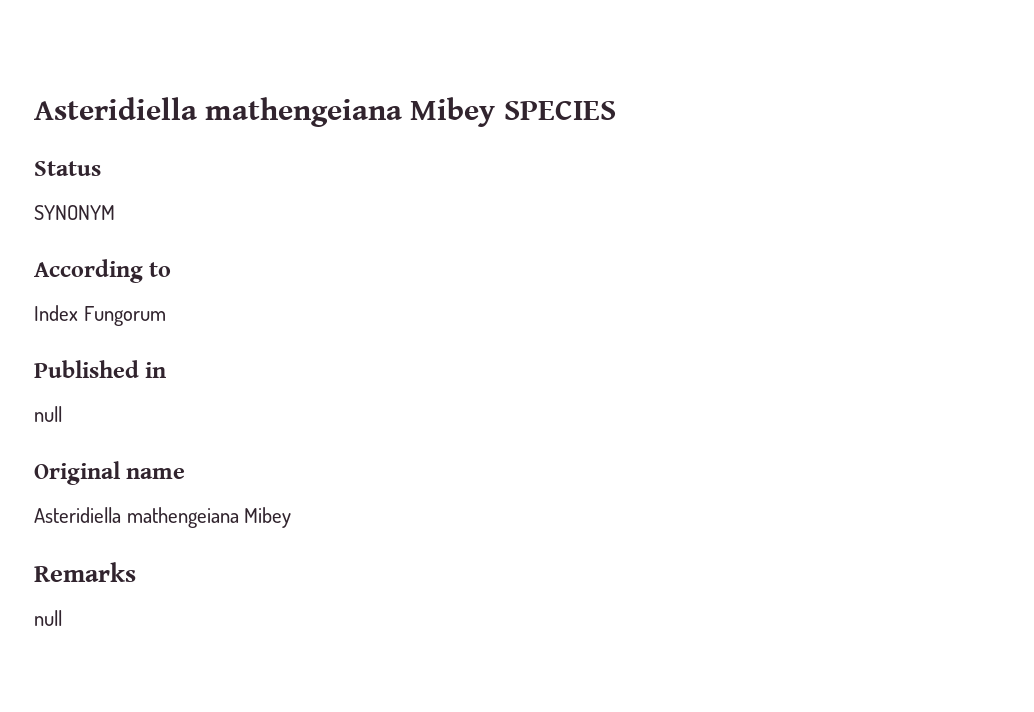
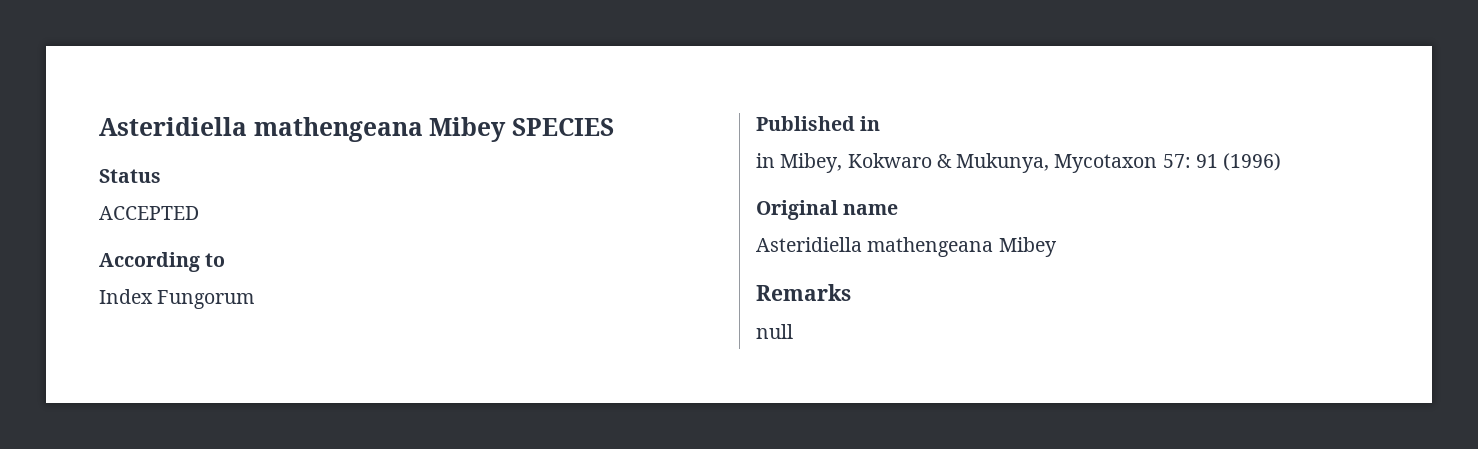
- Asteridiella mathengeiana Mibey SPECIES
+ Asteridiella mathengeana Mibey SPECIES
- SYNONYM
+ ACCEPTED
  Published in
- null
+ in Mibey, Kokwaro & Mukunya, Mycotaxon 57: 91 (1996)
  Original name
- Asteridiella mathengeiana Mibey
+ Asteridiella mathengeana Mibey

